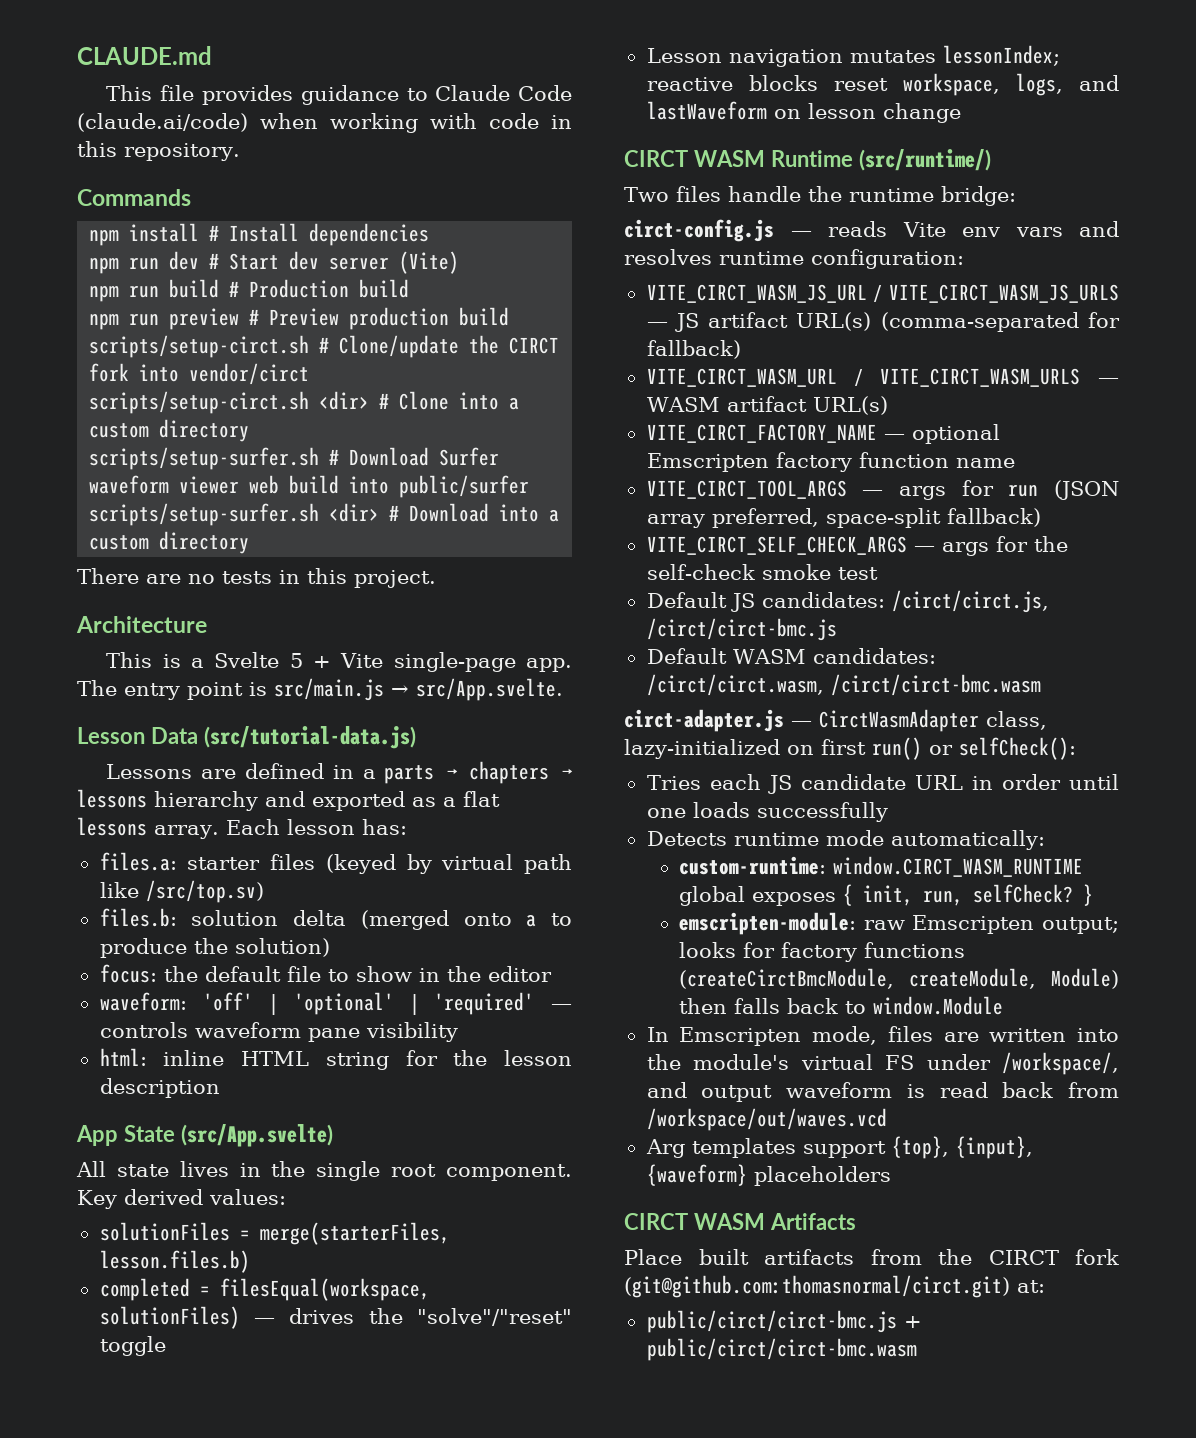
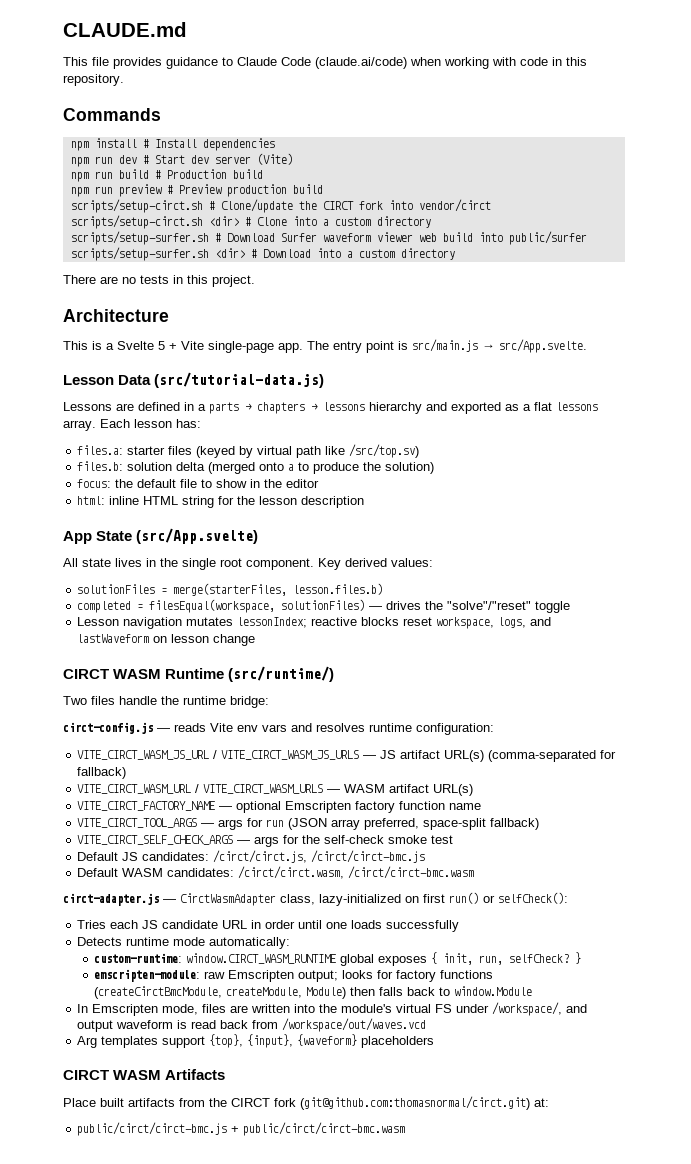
- waveform: 'off' | 'optional' | 'required' — controls waveform pane visibility

